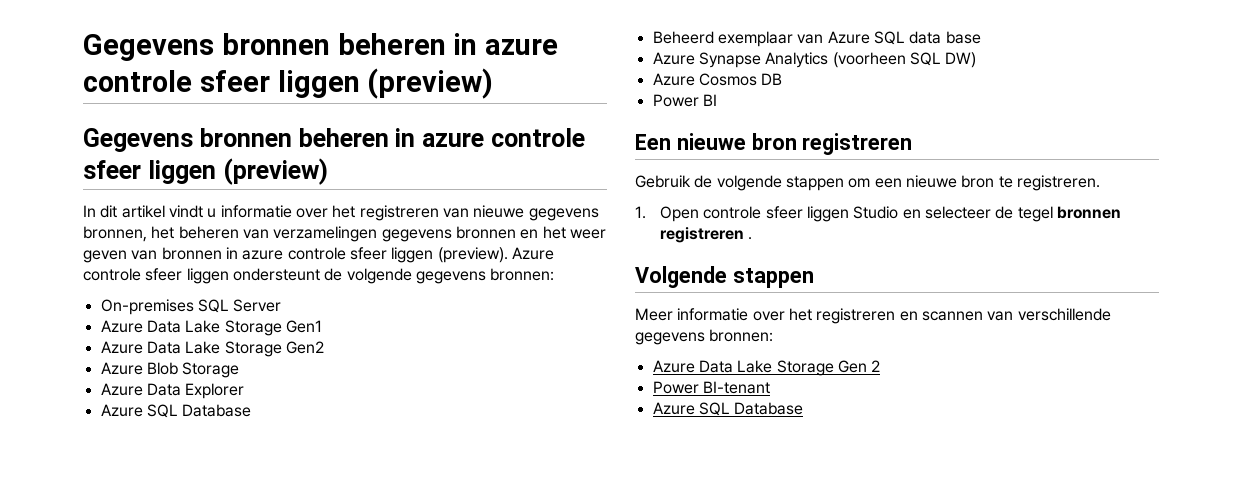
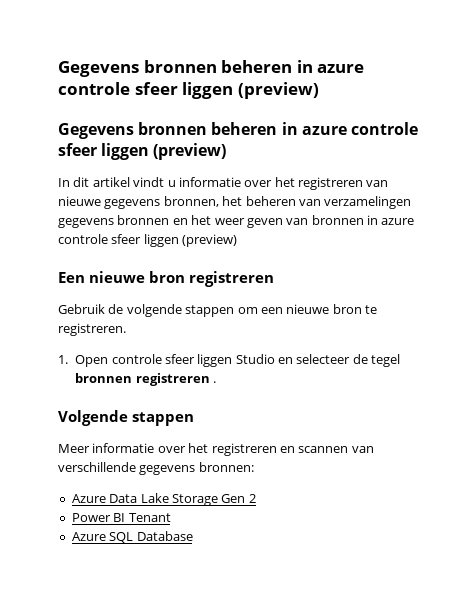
- In dit artikel vindt u informatie over het registreren van nieuwe gegevens bronnen, het beheren van verzamelingen gegevens bronnen en het weer geven van bronnen in azure controle sfeer liggen (preview). Azure controle sfeer liggen ondersteunt de volgende gegevens bronnen:
- On-premises SQL Server
- Azure Data Lake Storage Gen1
- Azure Data Lake Storage Gen2
- Azure Blob Storage
- Azure Data Explorer
- Azure SQL Database
- Beheerd exemplaar van Azure SQL data base
- Azure Synapse Analytics (voorheen SQL DW)
- Azure Cosmos DB
- Power BI
+ In dit artikel vindt u informatie over het registreren van nieuwe gegevens bronnen, het beheren van verzamelingen gegevens bronnen en het weer geven van bronnen in azure controle sfeer liggen (preview)
- Power BI-tenant
+ Power BI Tenant

